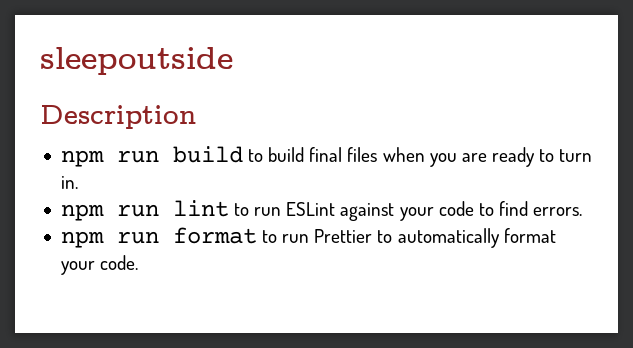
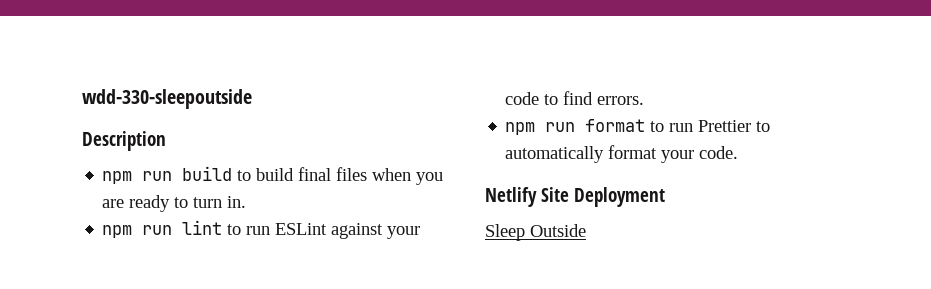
- sleepoutside
+ wdd-330-sleepoutside
+ Netlify Site Deployment
+ Sleep Outside

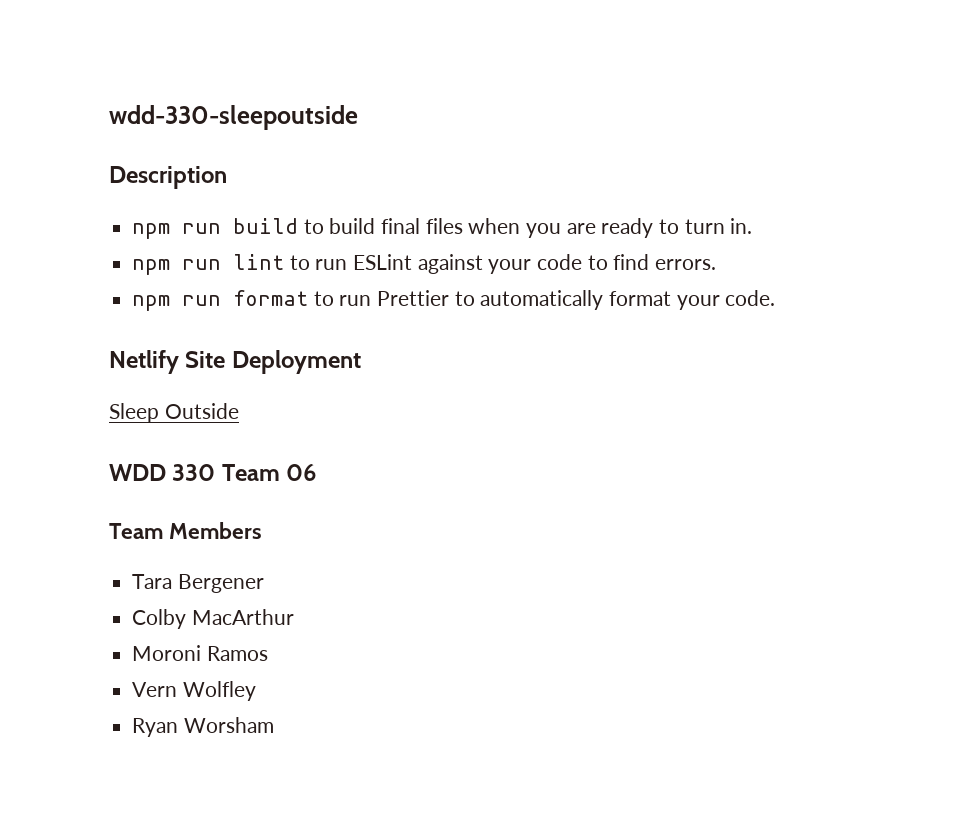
+ WDD 330 Team 06
+ Team Members
+ Tara Bergener
+ Colby MacArthur
+ Moroni Ramos
+ Vern Wolfley
+ Ryan Worsham

